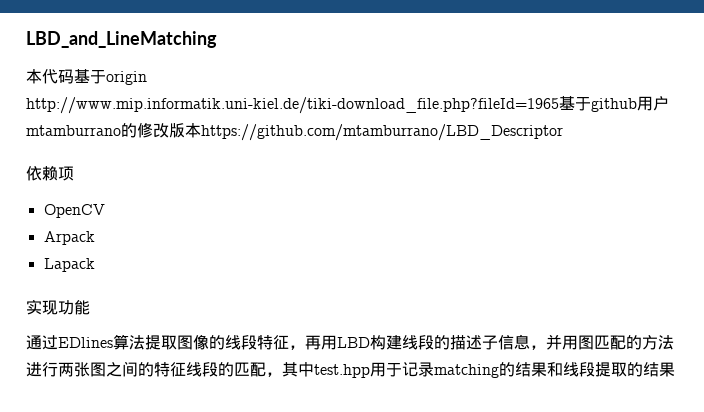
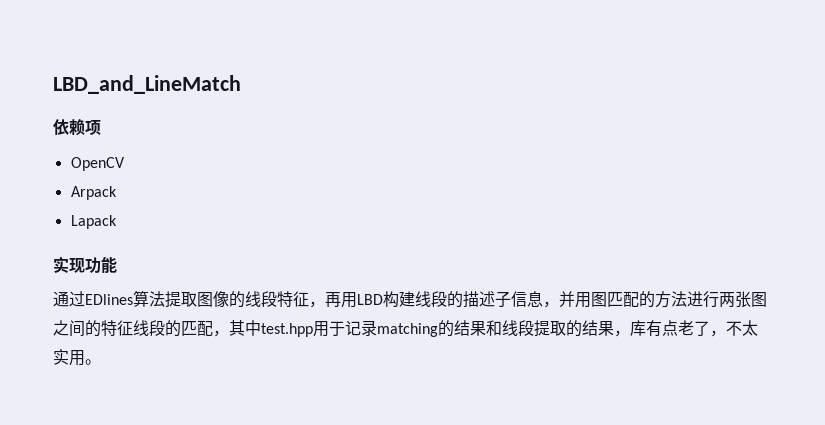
- LBD_and_LineMatching
- 本代码基于origin http://www.mip.informatik.uni-kiel.de/tiki-download_file.php?fileId=1965基于github用户mtamburrano的修改版本https://github.com/mtamburrano/LBD_Descriptor
+ LBD_and_LineMatch
- 通过EDlines算法提取图像的线段特征，再用LBD构建线段的描述子信息，并用图匹配的方法进行两张图之间的特征线段的匹配，其中test.hpp用于记录matching的结果和线段提取的结果
+ 通过EDlines算法提取图像的线段特征，再用LBD构建线段的描述子信息，并用图匹配的方法进行两张图之间的特征线段的匹配，其中test.hpp用于记录matching的结果和线段提取的结果，库有点老了，不太实用。

